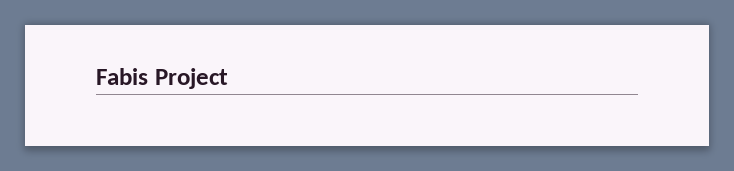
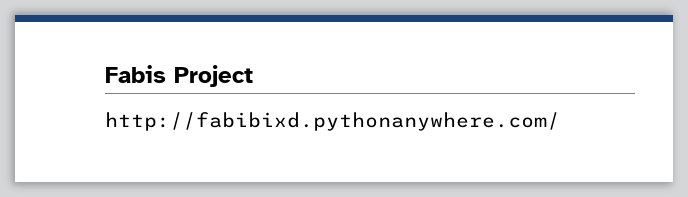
+ http://fabibixd.pythonanywhere.com/

